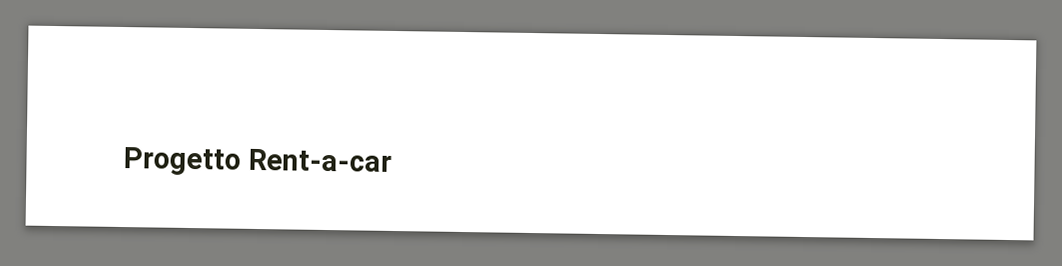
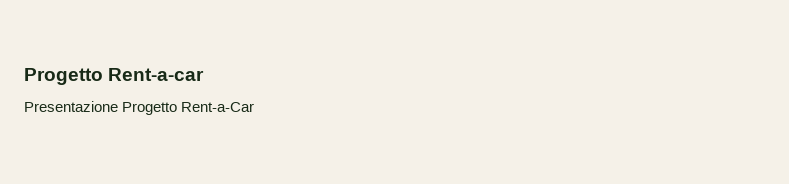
+ Presentazione Progetto Rent-a-Car

